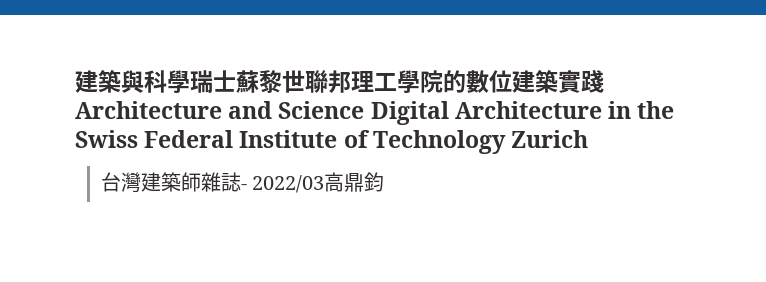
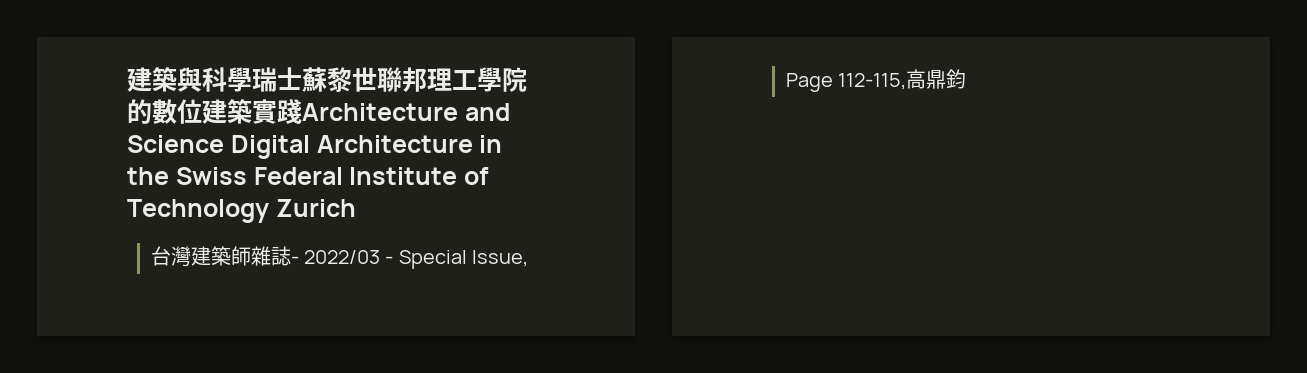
- 台灣建築師雜誌- 2022/03高鼎鈞
+ 台灣建築師雜誌- 2022/03 - Special Issue, Page 112-115,高鼎鈞

